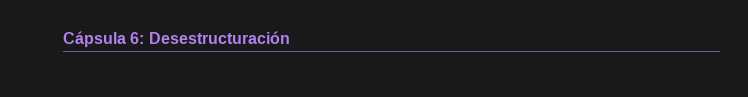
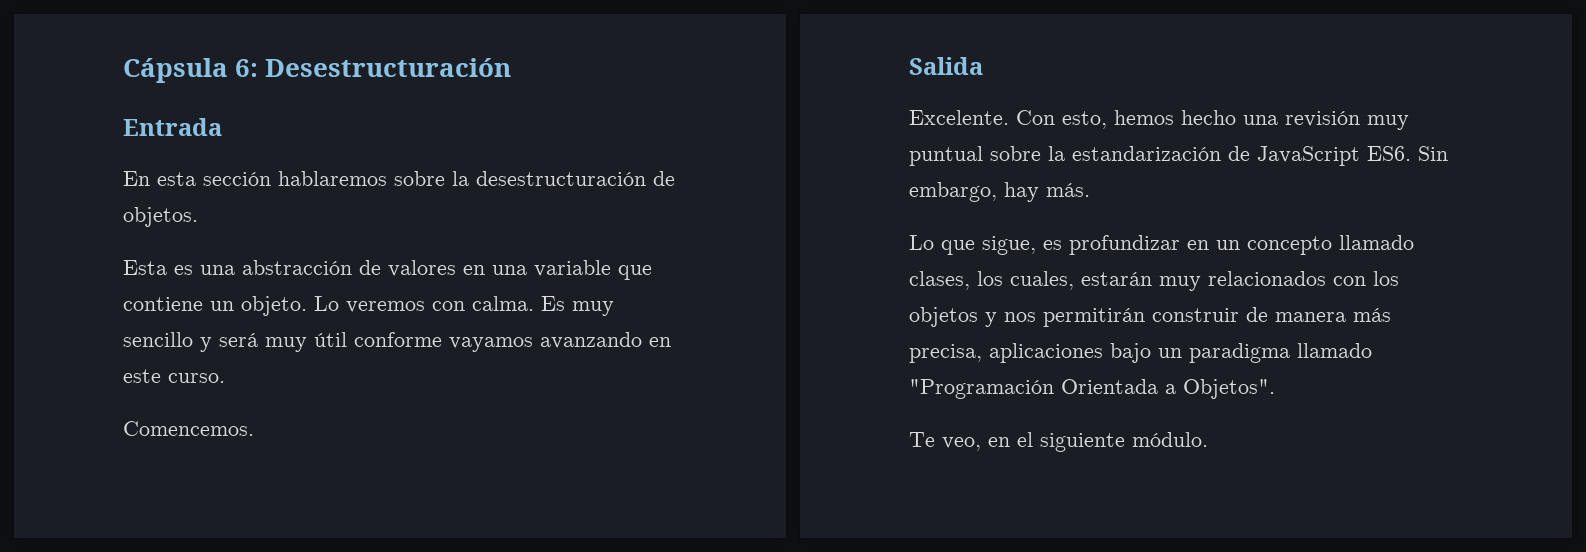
+ Entrada
+ En esta sección hablaremos sobre la desestructuración de objetos.
+ Esta es una abstracción de valores en una variable que contiene un objeto. Lo veremos con calma. Es muy sencillo y será muy útil conforme vayamos avanzando en este curso.
+ Comencemos.
+ Salida
+ Excelente. Con esto, hemos hecho una revisión muy puntual sobre la estandarización de JavaScript ES6. Sin embargo, hay más.
+ Lo que sigue, es profundizar en un concepto llamado clases, los cuales, estarán muy relacionados con los objetos y nos permitirán construir de manera más precisa, aplicaciones bajo un paradigma llamado "Programación Orientada a Objetos".
+ Te veo, en el siguiente módulo.

